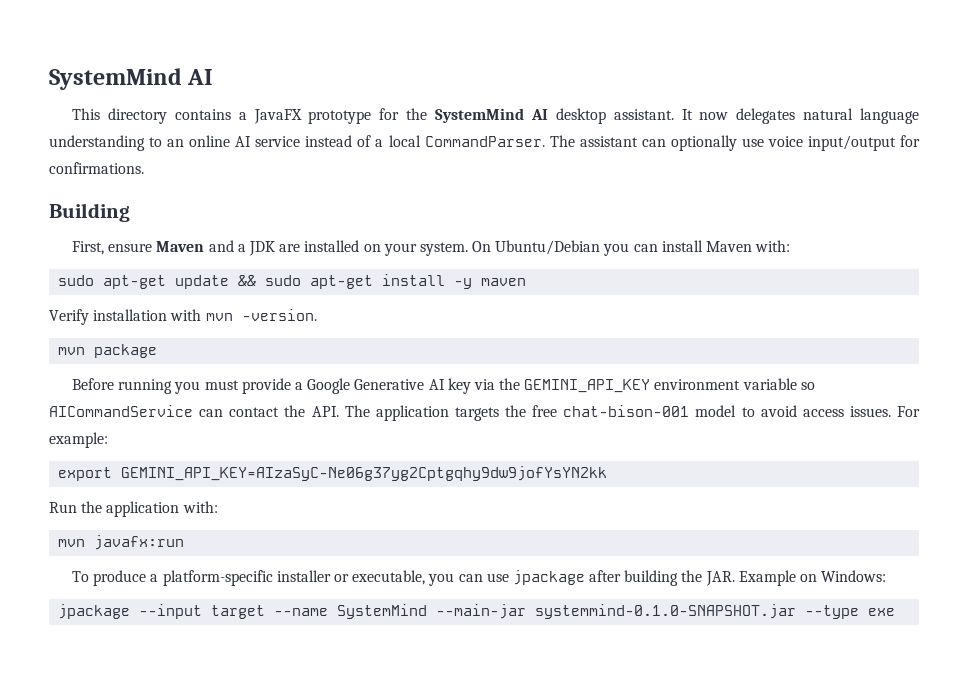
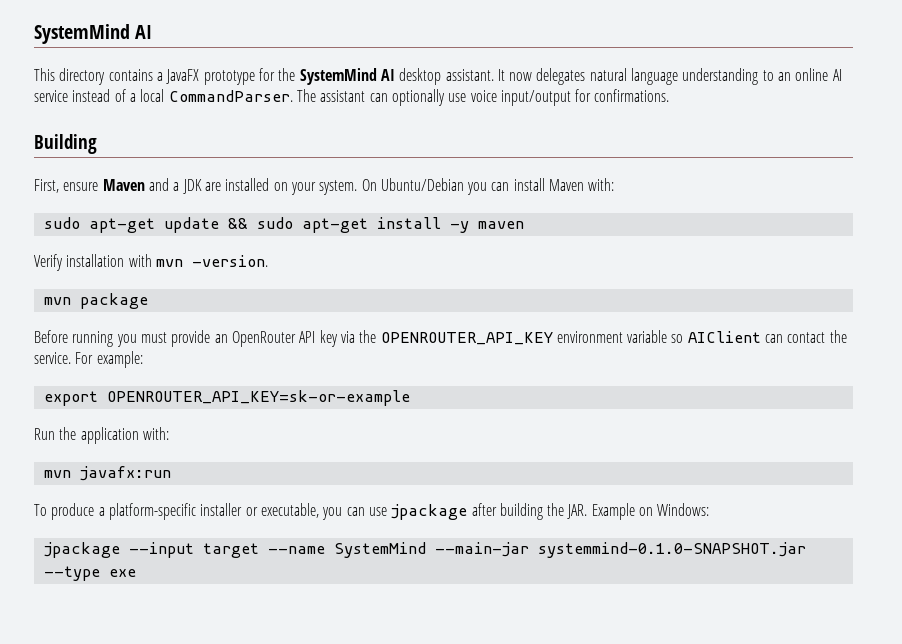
- Before running you must provide a Google Generative AI key via the GEMINI_API_KEY environment variable so AICommandService can contact the API. The application targets the free chat-bison-001 model to avoid access issues.
+ Before running you must provide an OpenRouter API key via the OPENROUTER_API_KEY environment variable so AIClient can contact the service.
- export GEMINI_API_KEY=AIzaSyC-Ne06g37yg2Cptgqhy9dw9jofYsYN2kk
+ export OPENROUTER_API_KEY=sk-or-example

